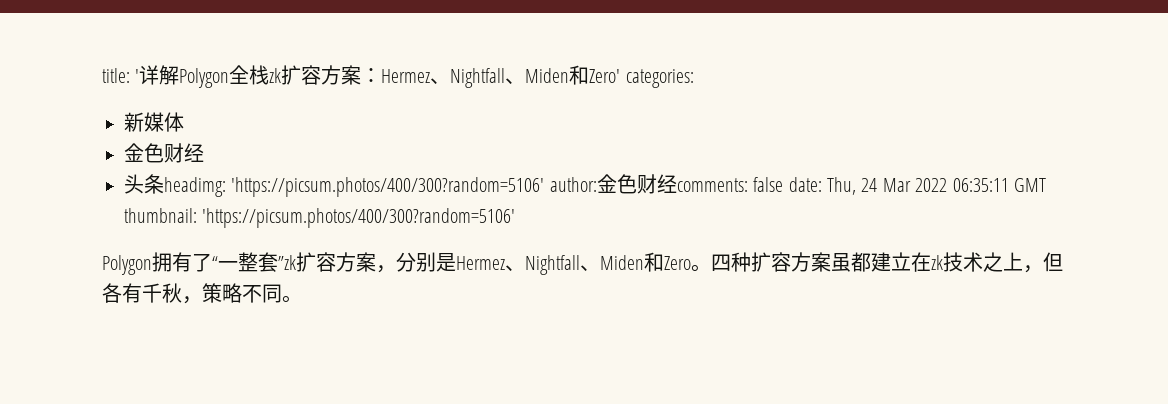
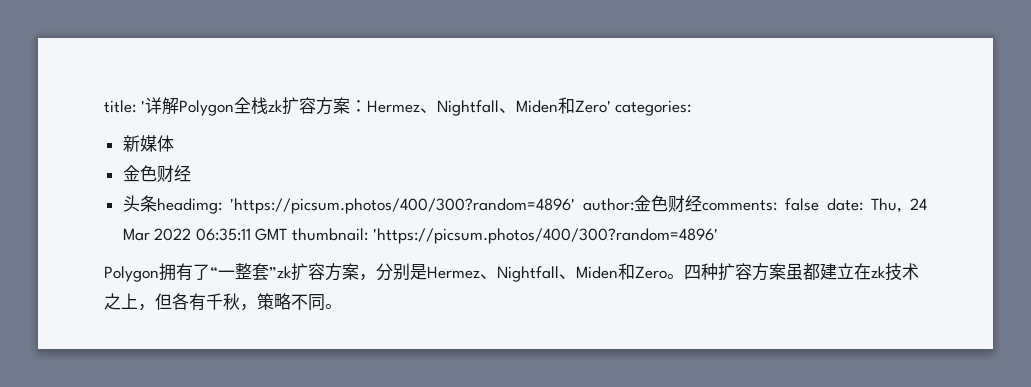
- 头条headimg: 'https://picsum.photos/400/300?random=5106' author:金色财经comments: false date: Thu, 24 Mar 2022 06:35:11 GMT thumbnail: 'https://picsum.photos/400/300?random=5106'
+ 头条headimg: 'https://picsum.photos/400/300?random=4896' author:金色财经comments: false date: Thu, 24 Mar 2022 06:35:11 GMT thumbnail: 'https://picsum.photos/400/300?random=4896'

